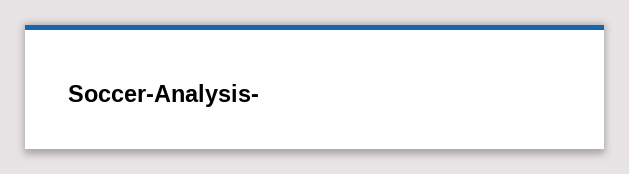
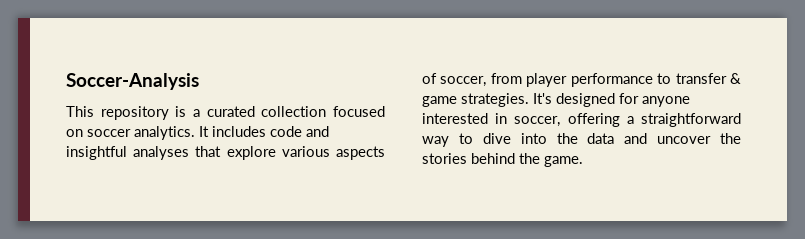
- Soccer-Analysis-
+ Soccer-Analysis
+ This repository is a curated collection focused on soccer analytics. It includes code and insightful analyses that explore various aspects of soccer, from player performance to transfer & game strategies. It's designed for anyone interested in soccer, offering a straightforward way to dive into the data and uncover the stories behind the game.

